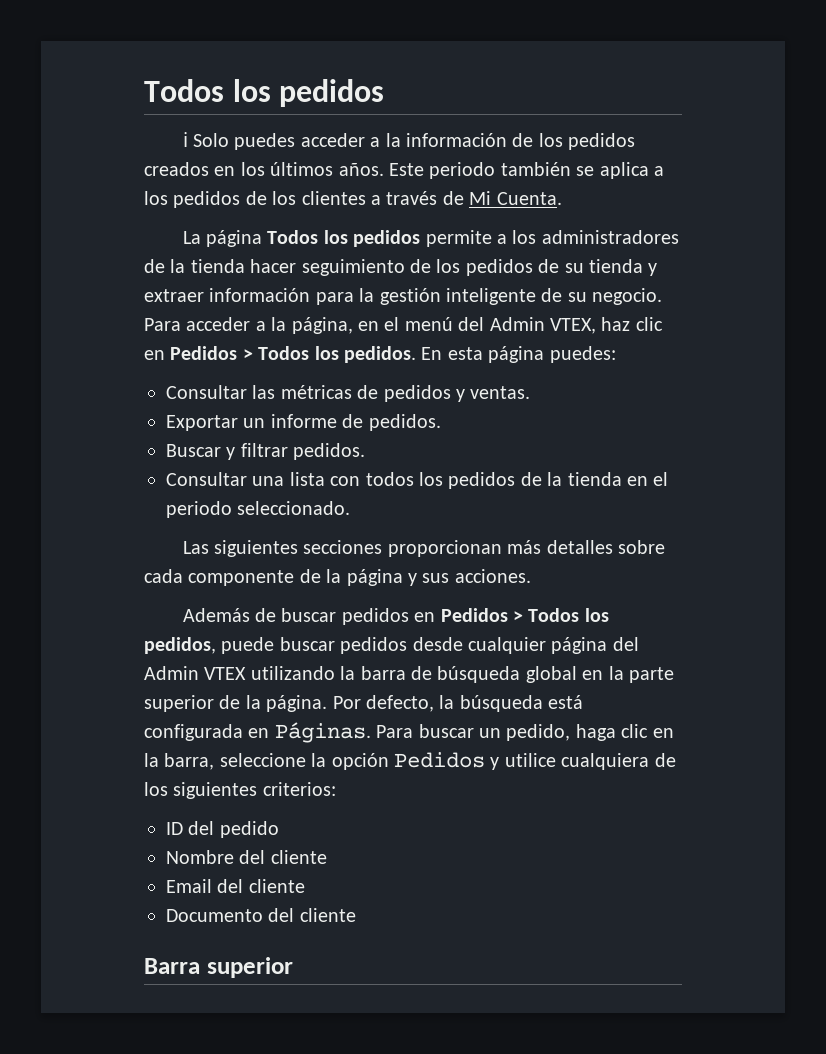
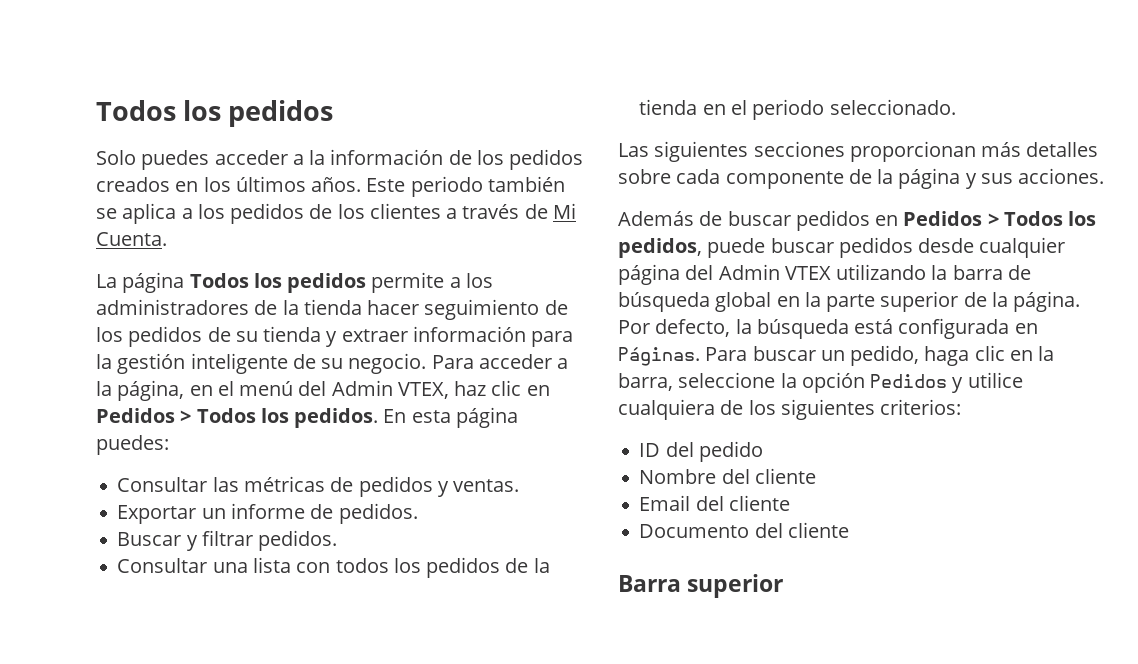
- ℹ Solo puedes acceder a la información de los pedidos creados en los últimos años.
+ Solo puedes acceder a la información de los pedidos creados en los últimos años.

